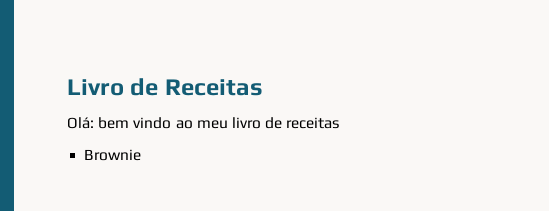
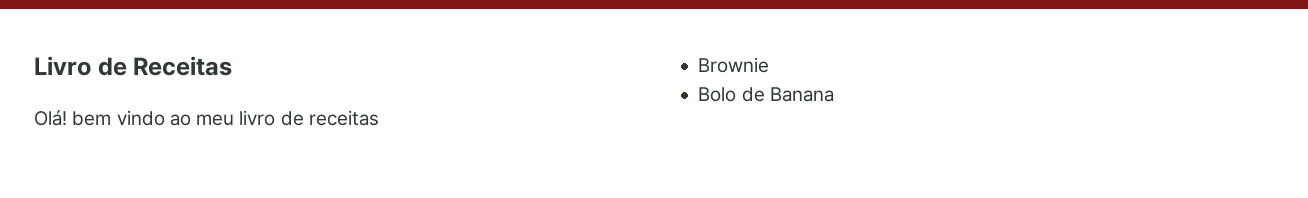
- Olá: bem vindo ao meu livro de receitas
+ Olá! bem vindo ao meu livro de receitas
+ Bolo de Banana

